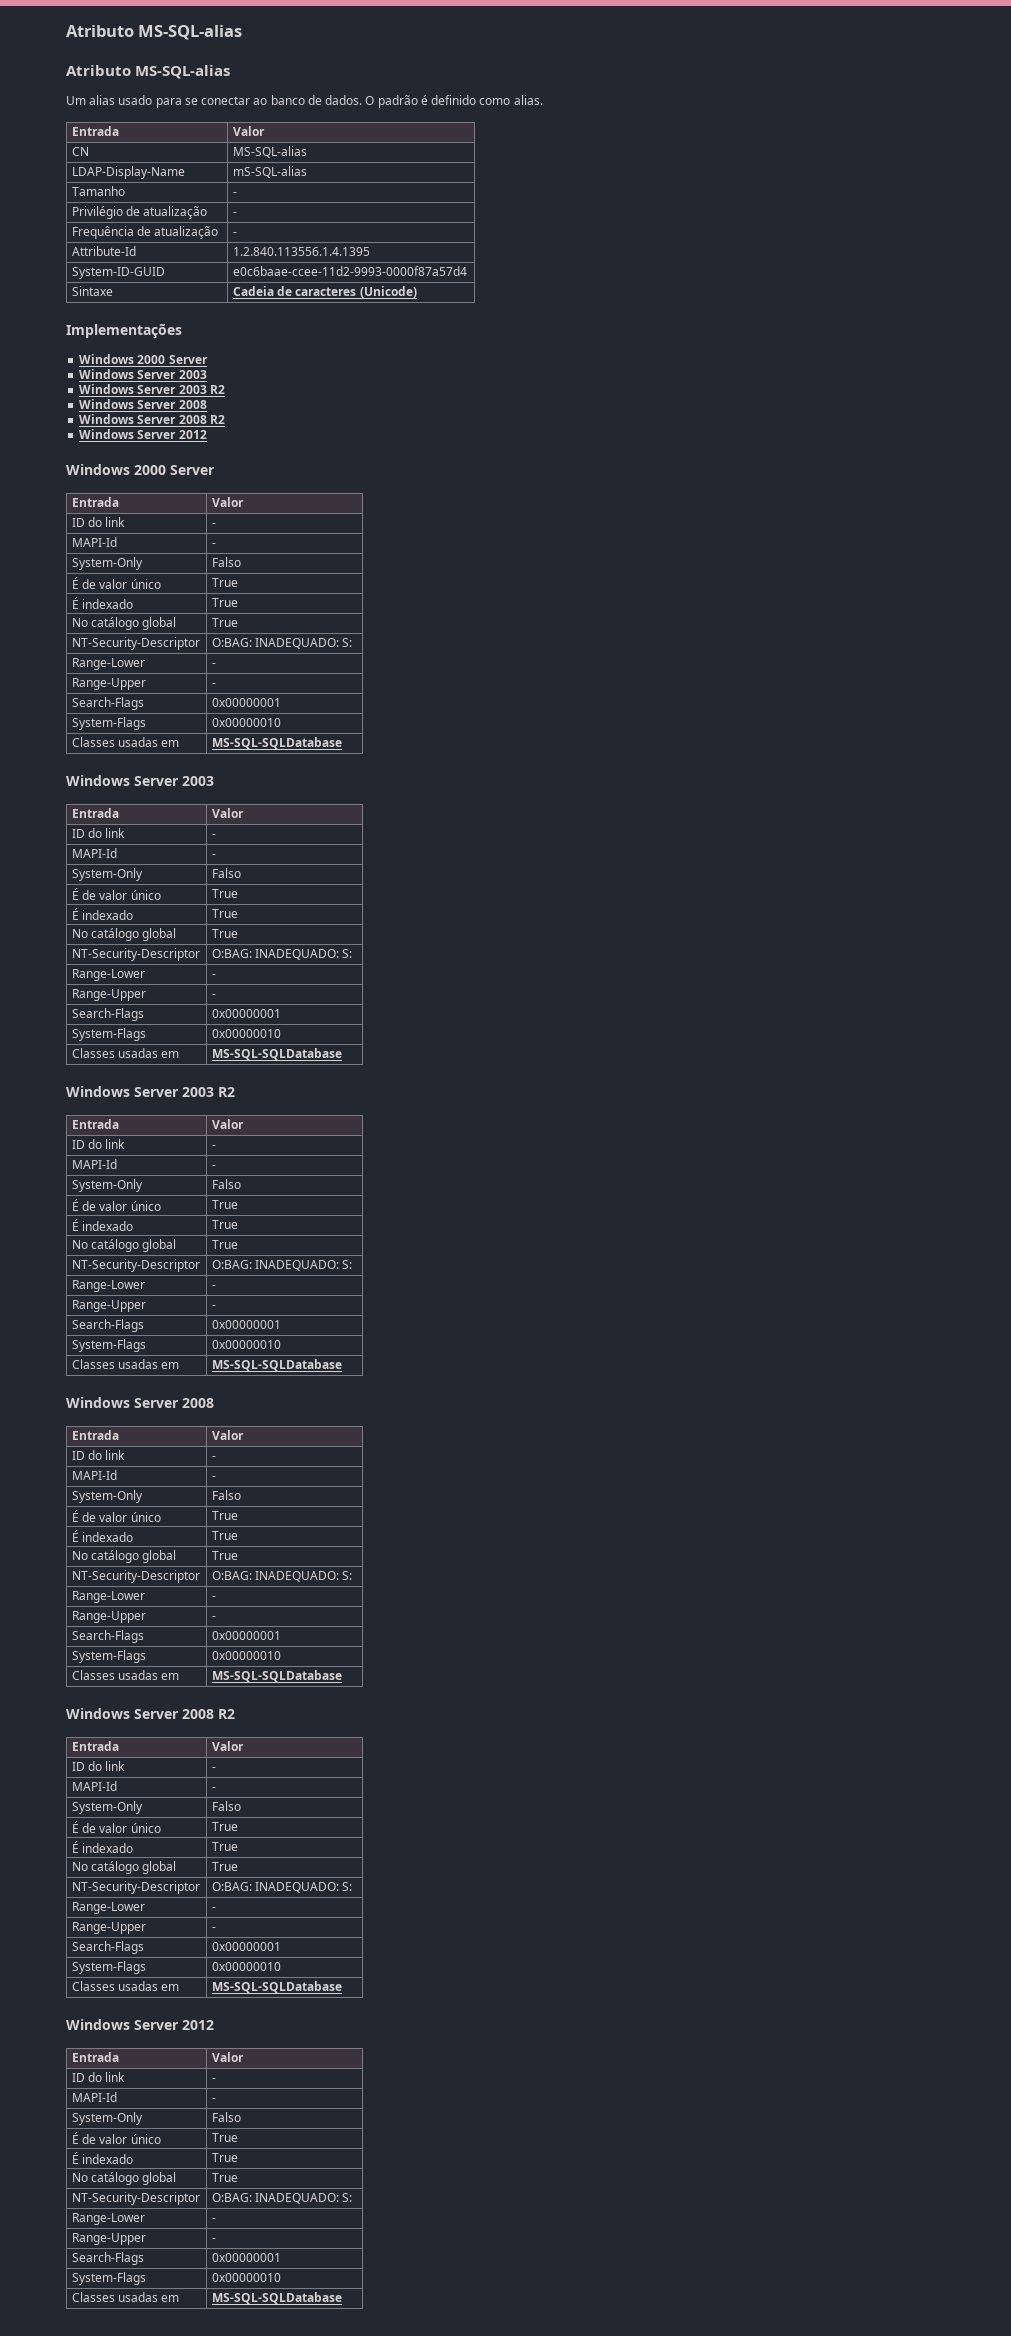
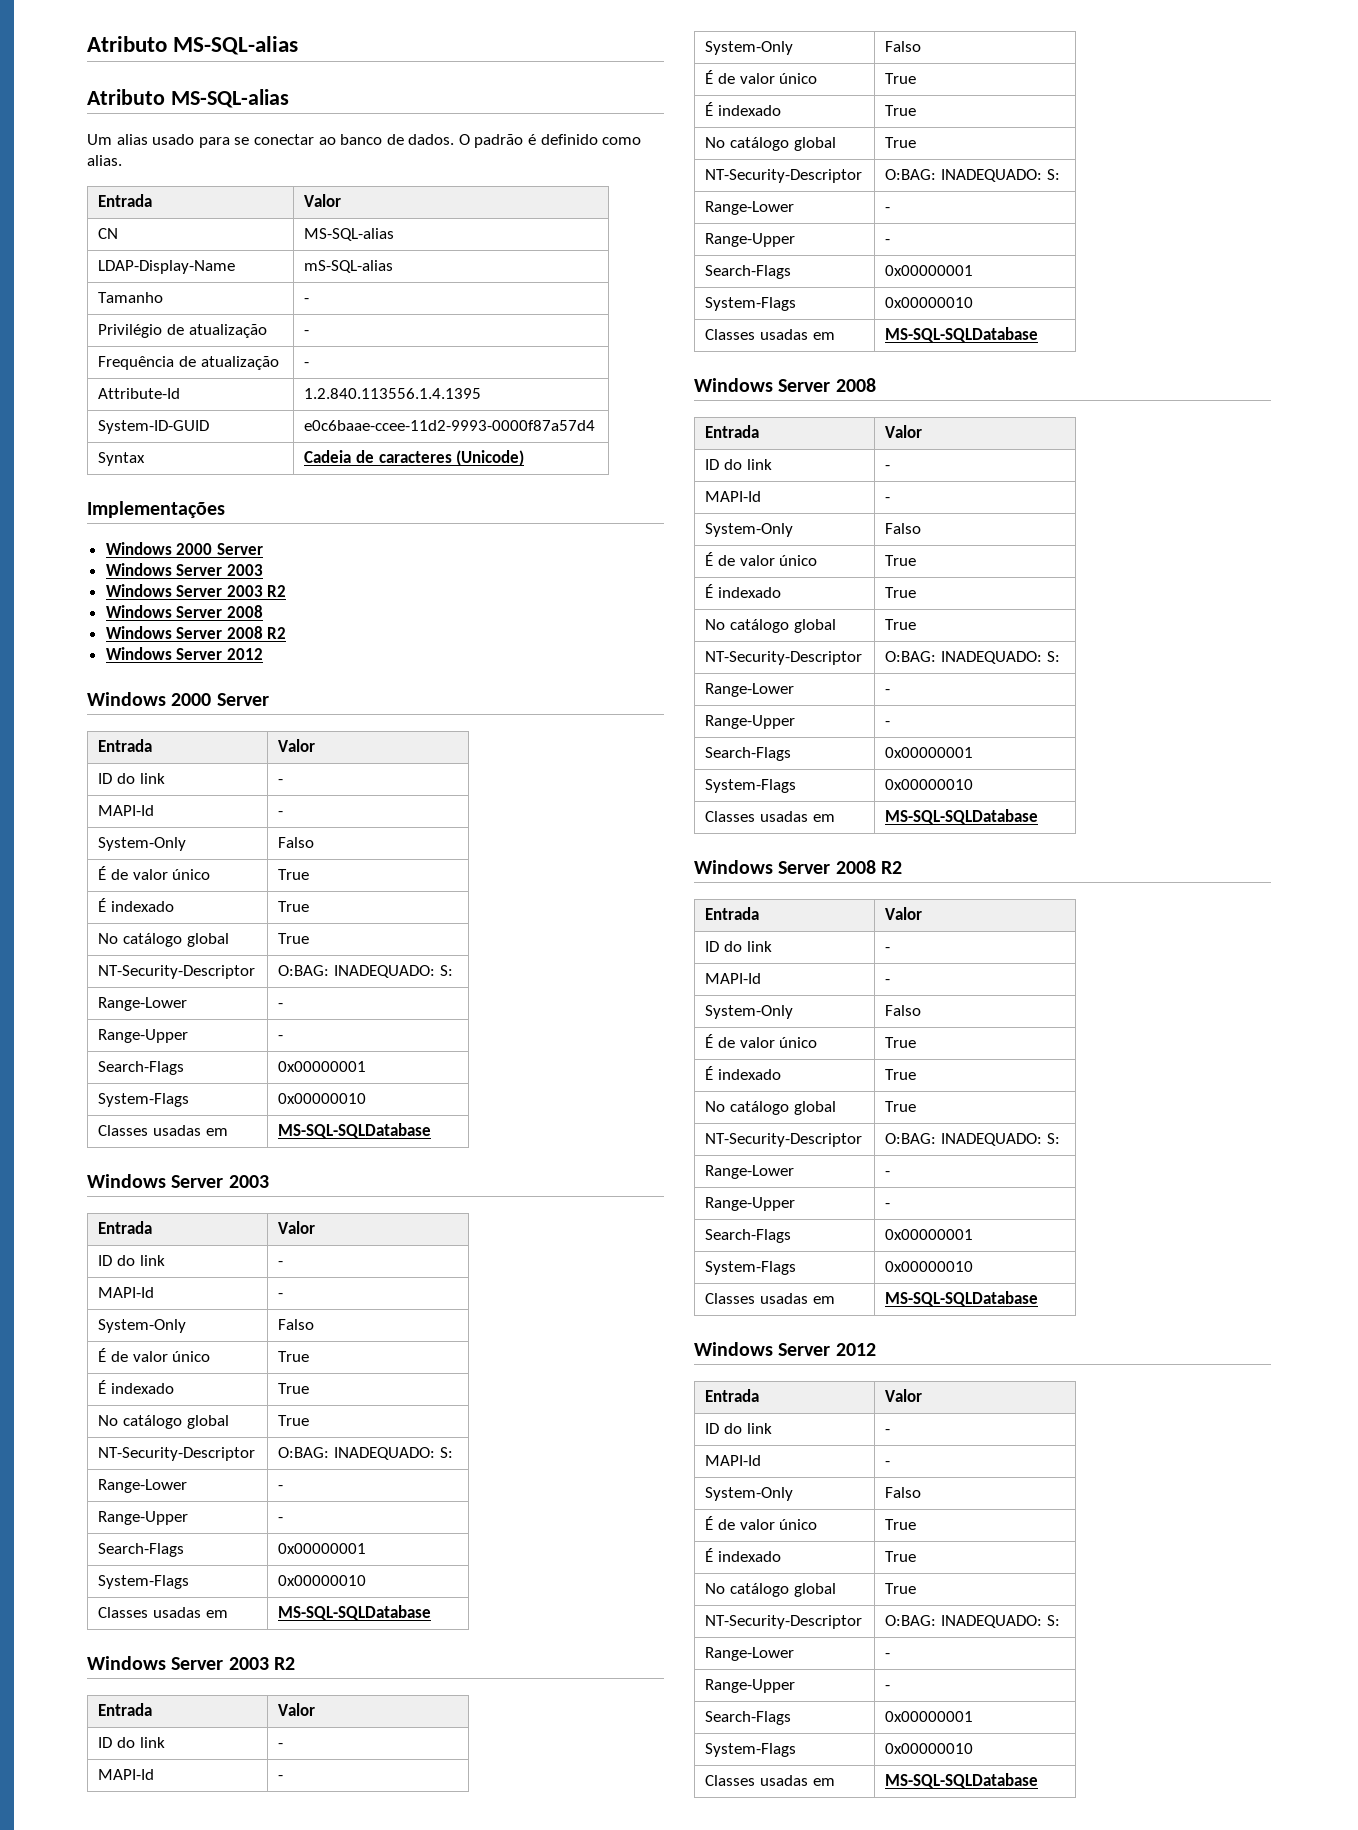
- Sintaxe | Cadeia de caracteres (Unicode)
+ Syntax | Cadeia de caracteres (Unicode)

